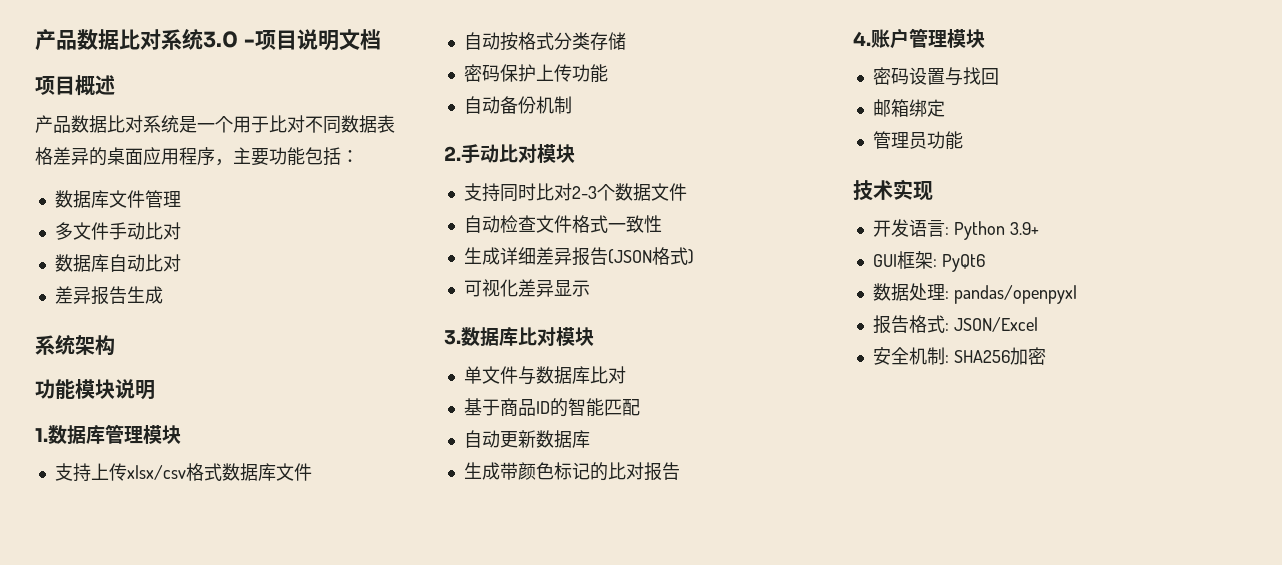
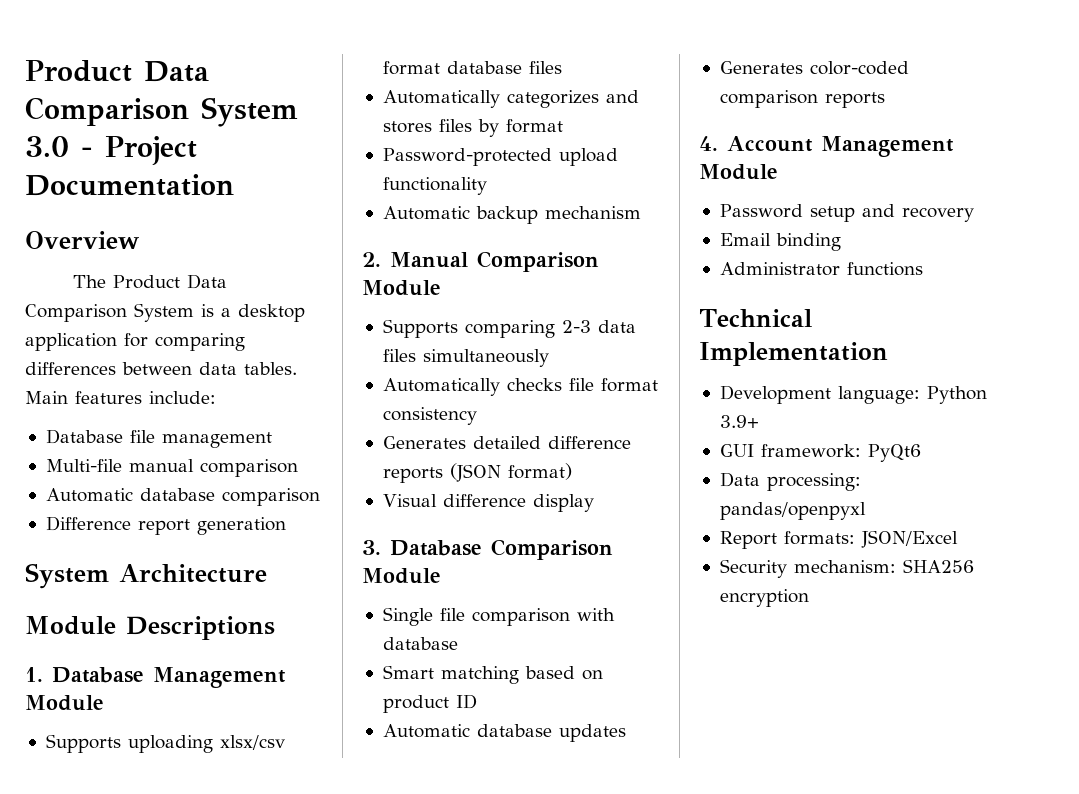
- 产品数据比对系统3.0 -项目说明文档
- 项目概述
- 产品数据比对系统是一个用于比对不同数据表格差异的桌面应用程序，主要功能包括：
- 数据库文件管理
- 多文件手动比对
- 数据库自动比对
- 差异报告生成
- 系统架构
- 功能模块说明
- 1.数据库管理模块
- 支持上传xlsx/csv格式数据库文件
- 自动按格式分类存储
- 密码保护上传功能
- 自动备份机制
- 2.手动比对模块
- 支持同时比对2-3个数据文件
- 自动检查文件格式一致性
- 生成详细差异报告(JSON格式)
- 可视化差异显示
- 3.数据库比对模块
- 单文件与数据库比对
- 基于商品ID的智能匹配
- 自动更新数据库
- 生成带颜色标记的比对报告
- 4.账户管理模块
- 密码设置与找回
- 邮箱绑定
- 管理员功能
- 技术实现
- 开发语言: Python 3.9+
+ Product Data Comparison System 3.0 - Project Documentation
+ Overview
+ The Product Data Comparison System is a desktop application for comparing differences between data tables. Main features include:
+ Database file management
+ Multi-file manual comparison
+ Automatic database comparison
+ Difference report generation
+ System Architecture
+ Module Descriptions
+ 1. Database Management Module
+ Supports uploading xlsx/csv format database files
+ Automatically categorizes and stores files by format
+ Password-protected upload functionality
+ Automatic backup mechanism
+ 2. Manual Comparison Module
+ Supports comparing 2-3 data files simultaneously
+ Automatically checks file format consistency
+ Generates detailed difference reports (JSON format)
+ Visual difference display
+ 3. Database Comparison Module
+ Single file comparison with database
+ Smart matching based on product ID
+ Automatic database updates
+ Generates color-coded comparison reports
+ 4. Account Management Module
+ Password setup and recovery
+ Email binding
+ Administrator functions
+ Technical Implementation
+ Development language: Python 3.9+
- GUI框架: PyQt6
+ GUI framework: PyQt6
- 数据处理: pandas/openpyxl
- 报告格式: JSON/Excel
- 安全机制: SHA256加密
+ Data processing: pandas/openpyxl
+ Report formats: JSON/Excel
+ Security mechanism: SHA256 encryption

